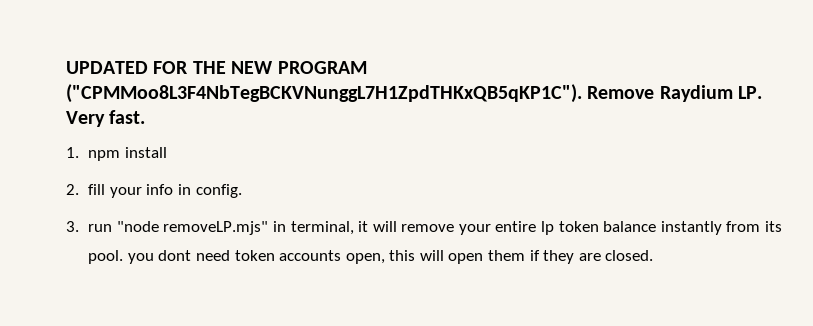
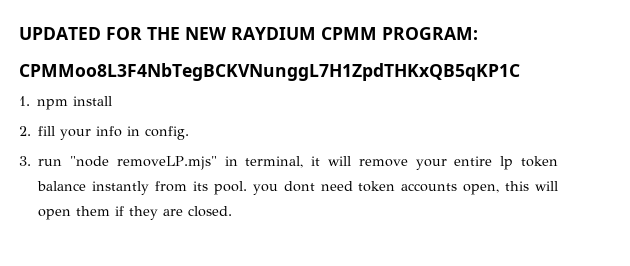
- UPDATED FOR THE NEW PROGRAM ("CPMMoo8L3F4NbTegBCKVNunggL7H1ZpdTHKxQB5qKP1C"). Remove Raydium LP. Very fast.
+ UPDATED FOR THE NEW RAYDIUM CPMM PROGRAM:
+ CPMMoo8L3F4NbTegBCKVNunggL7H1ZpdTHKxQB5qKP1C

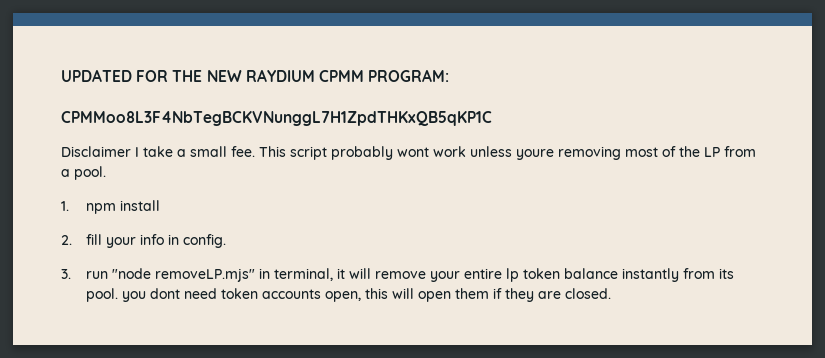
+ Disclaimer I take a small fee. This script probably wont work unless youre removing most of the LP from a pool.

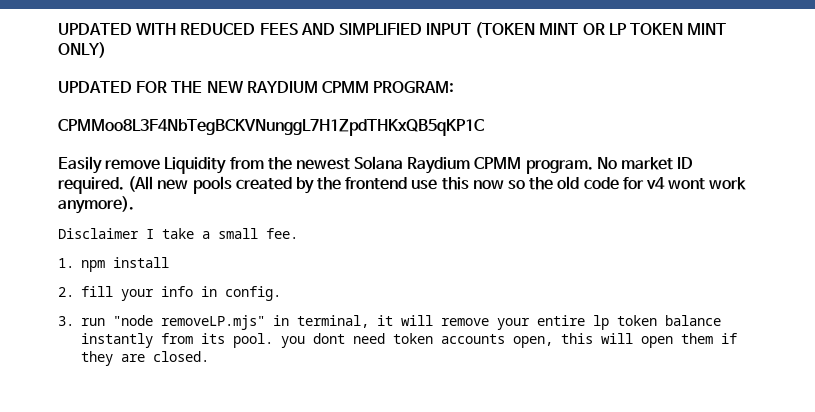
+ UPDATED WITH REDUCED FEES AND SIMPLIFIED INPUT (TOKEN MINT OR LP TOKEN MINT ONLY)
+ Easily remove Liquidity from the newest Solana Raydium CPMM program. No market ID required. (All new pools created by the frontend use this now so the old code for v4 wont work anymore).
- This script probably wont work unless youre removing most of the LP from a pool.

